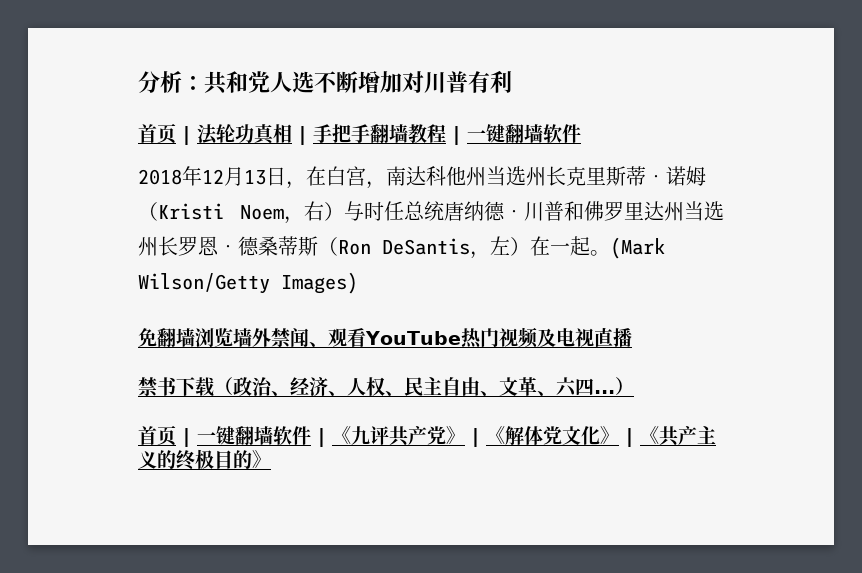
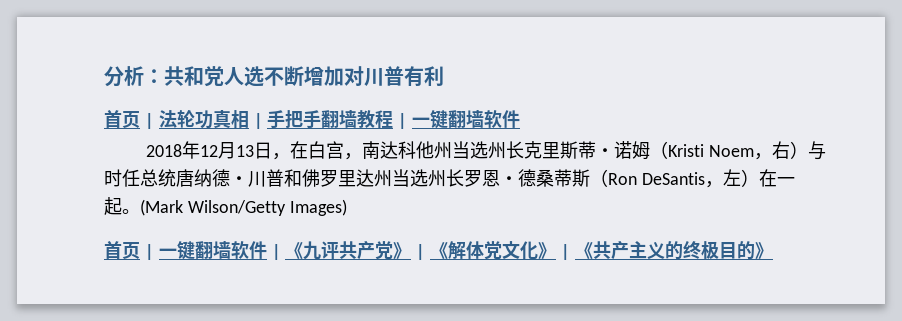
- 免翻墙浏览墙外禁闻、观看YouTube热门视频及电视直播
- 禁书下载（政治、经济、人权、民主自由、文革、六四...）

